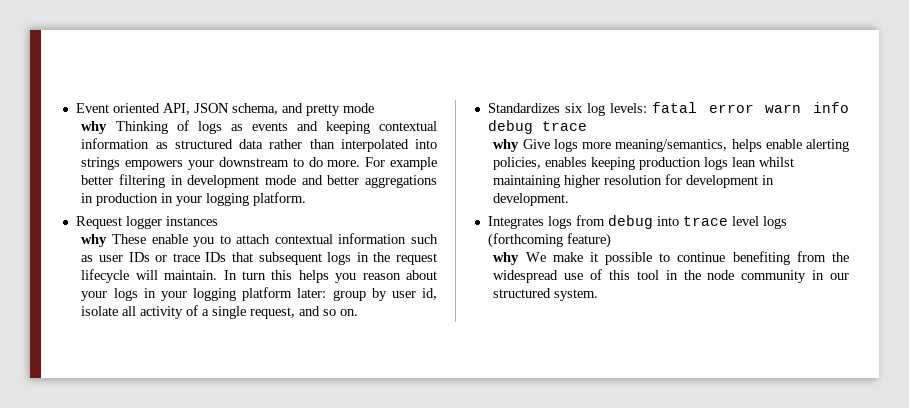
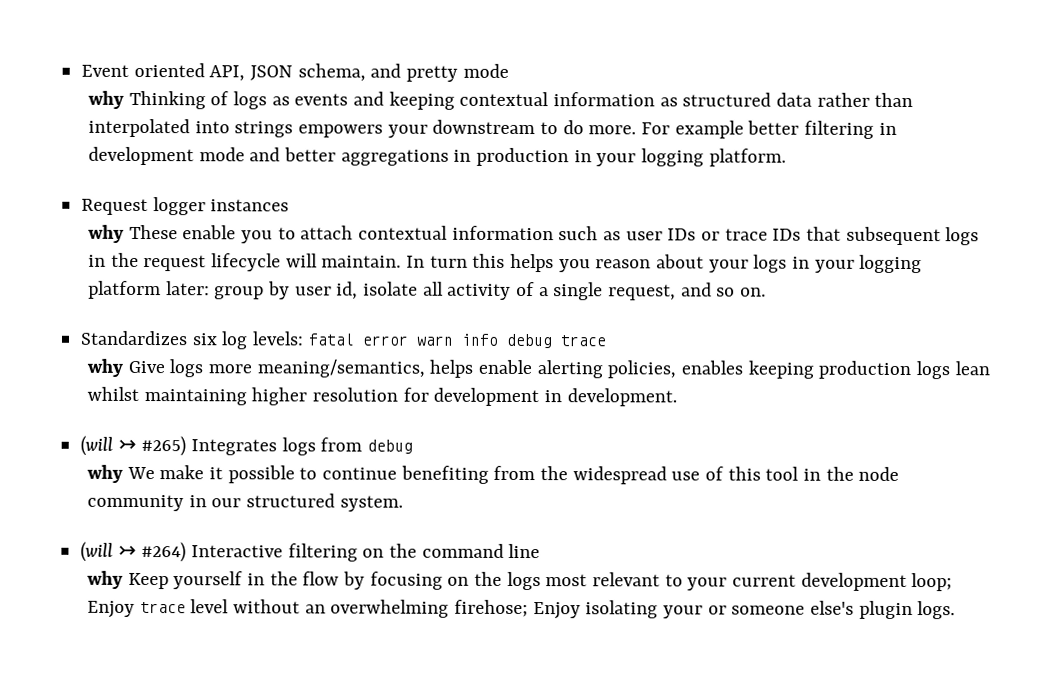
- Integrates logs from debug into trace level logs (forthcoming feature)
+ (will ↣ #265) Integrates logs from debug
+ (will ↣ #264) Interactive filtering on the command line
+ why Keep yourself in the flow by focusing on the logs most relevant to your current development loop; Enjoy trace level without an overwhelming firehose; Enjoy isolating your or someone else's plugin logs.

